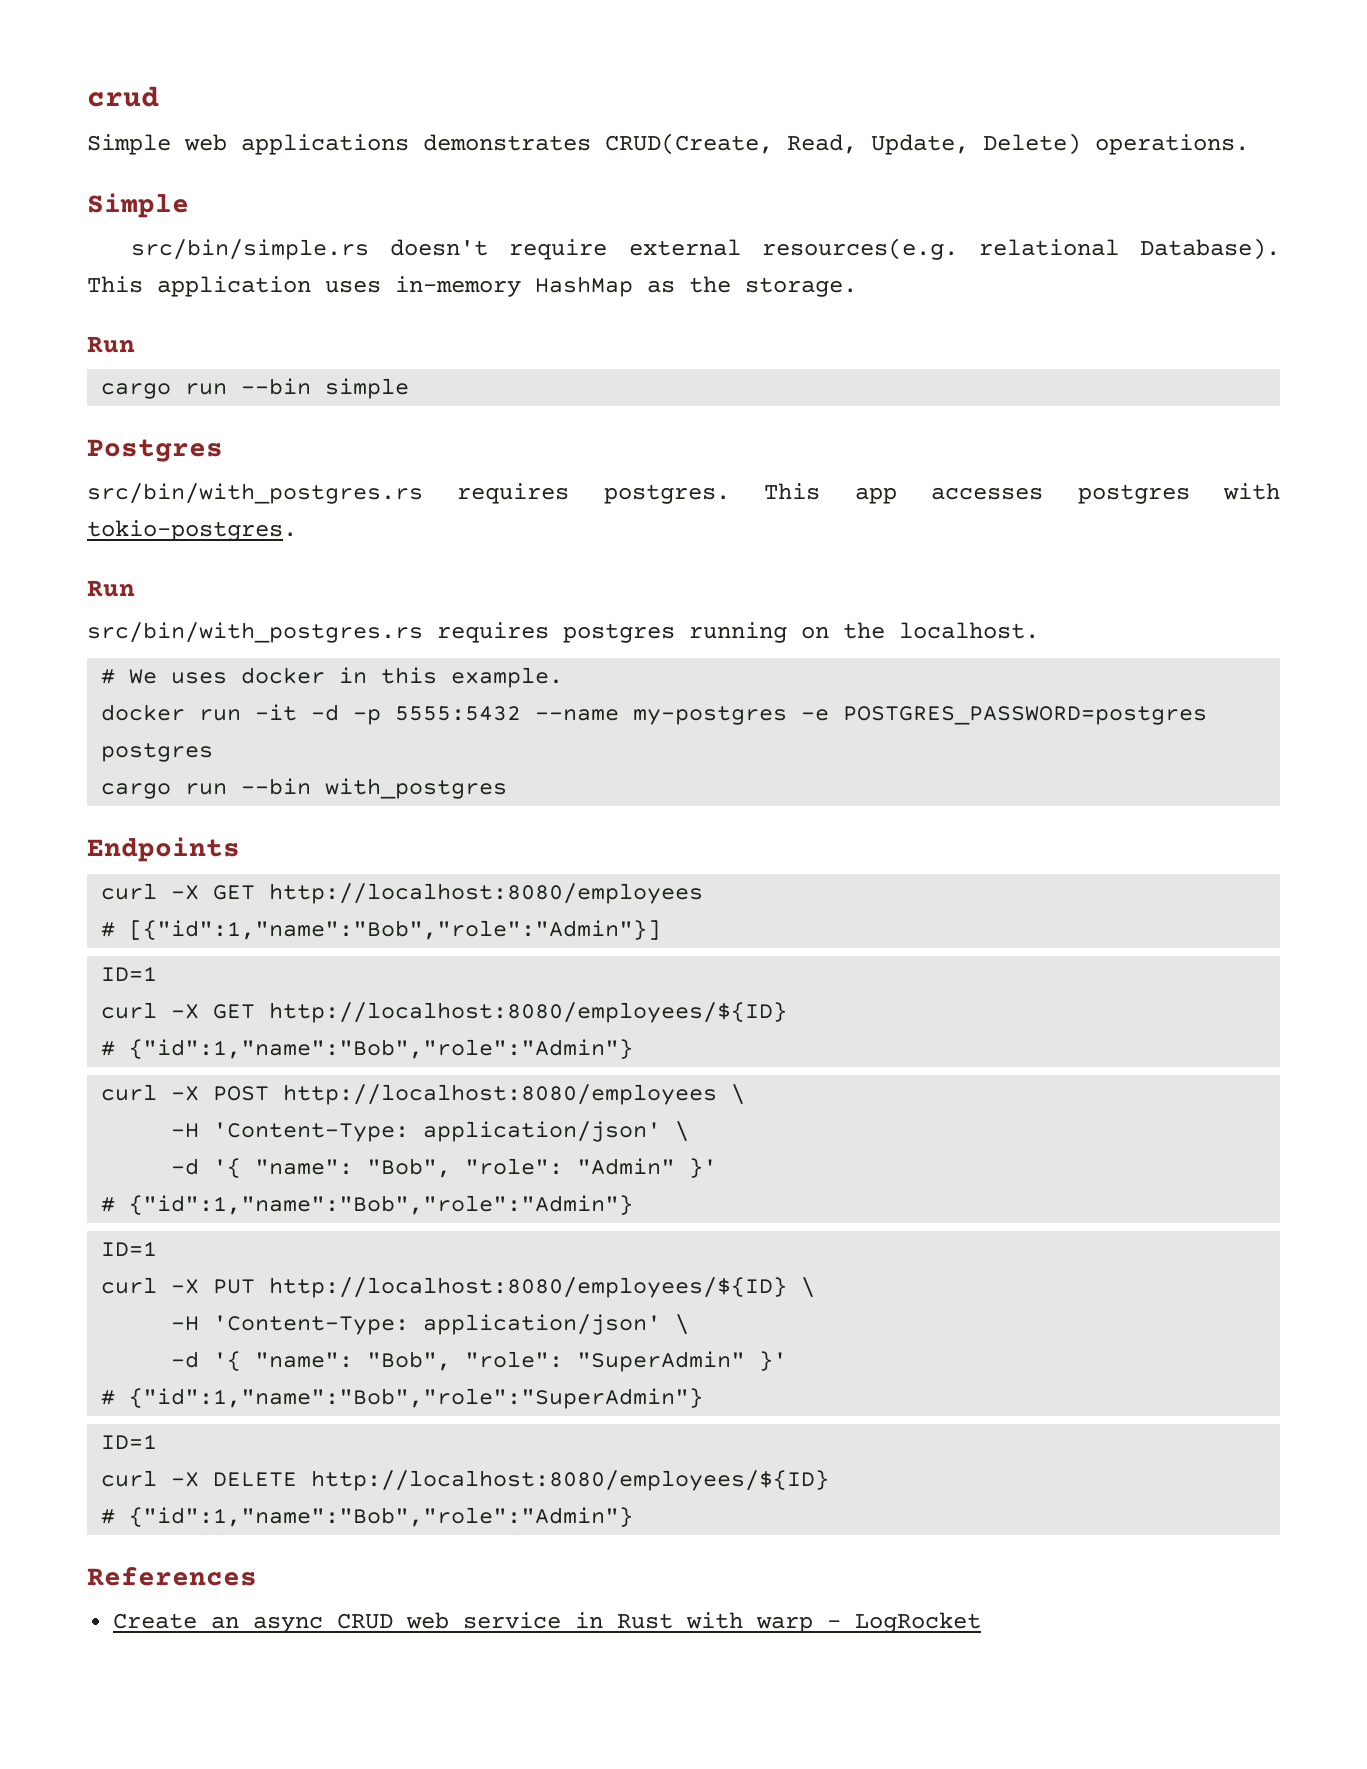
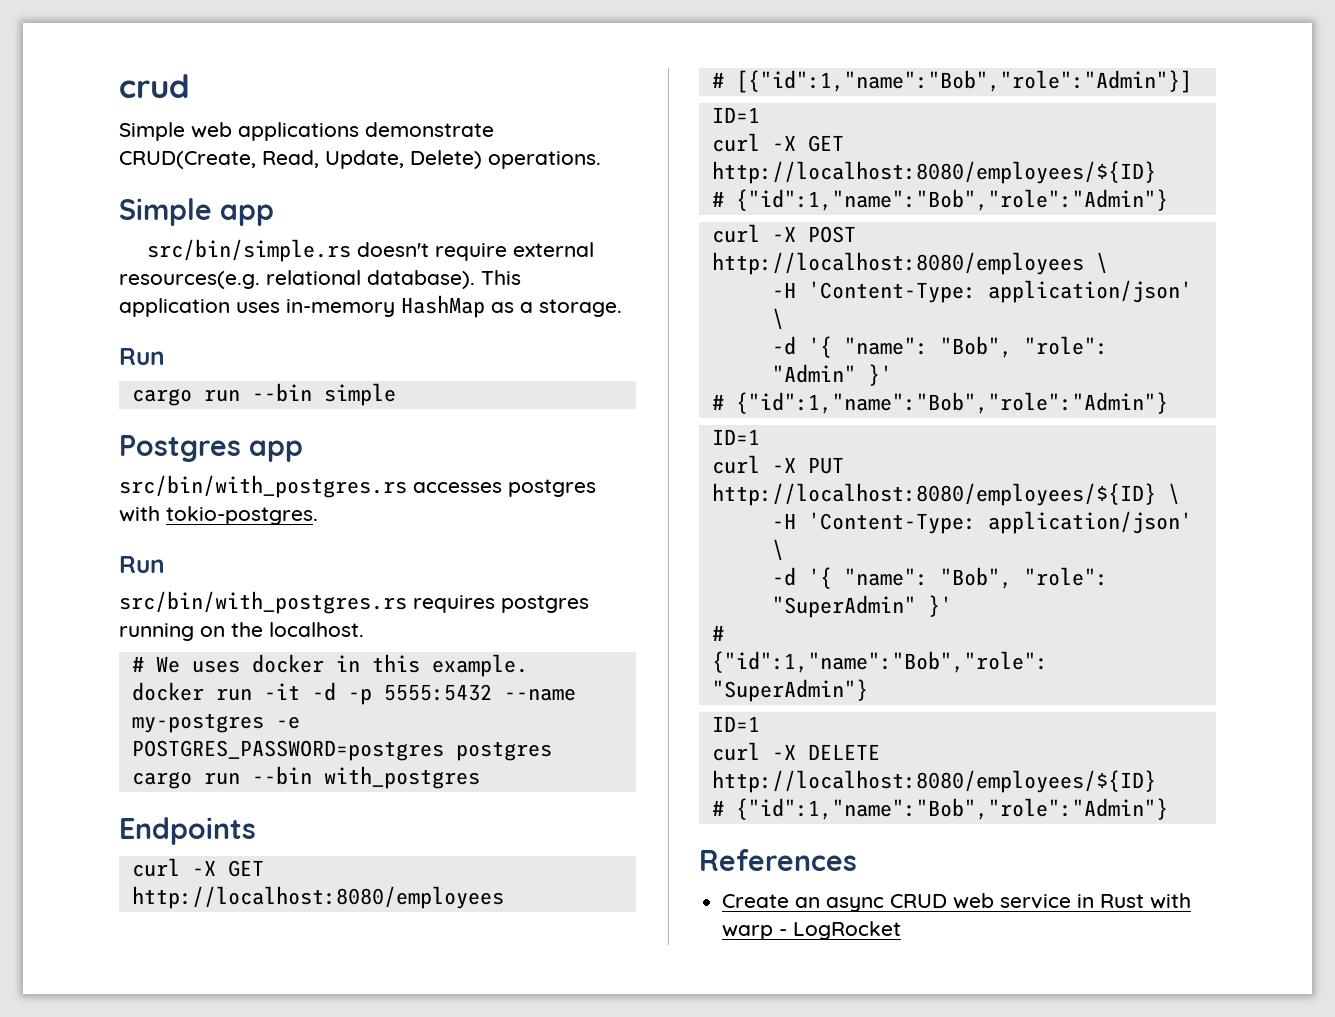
- Simple web applications demonstrates CRUD(Create, Read, Update, Delete) operations.
- Simple
+ Simple web applications demonstrate CRUD(Create, Read, Update, Delete) operations.
+ Simple app
- src/bin/simple.rs doesn't require external resources(e.g. relational Database).
+ src/bin/simple.rs doesn't require external resources(e.g. relational database).
- This application uses in-memory HashMap as the storage.
+ This application uses in-memory HashMap as a storage.
- Postgres
- src/bin/with_postgres.rs requires postgres. This app accesses postgres with tokio-postgres.
+ Postgres app
+ src/bin/with_postgres.rs accesses postgres with tokio-postgres.

